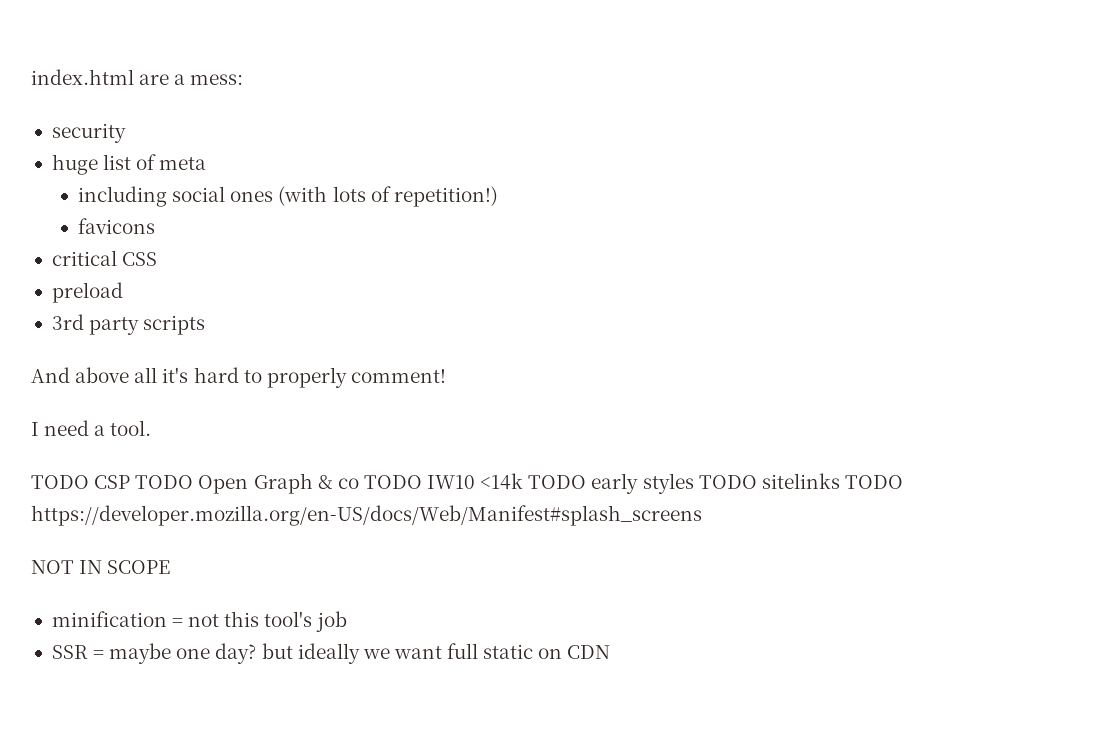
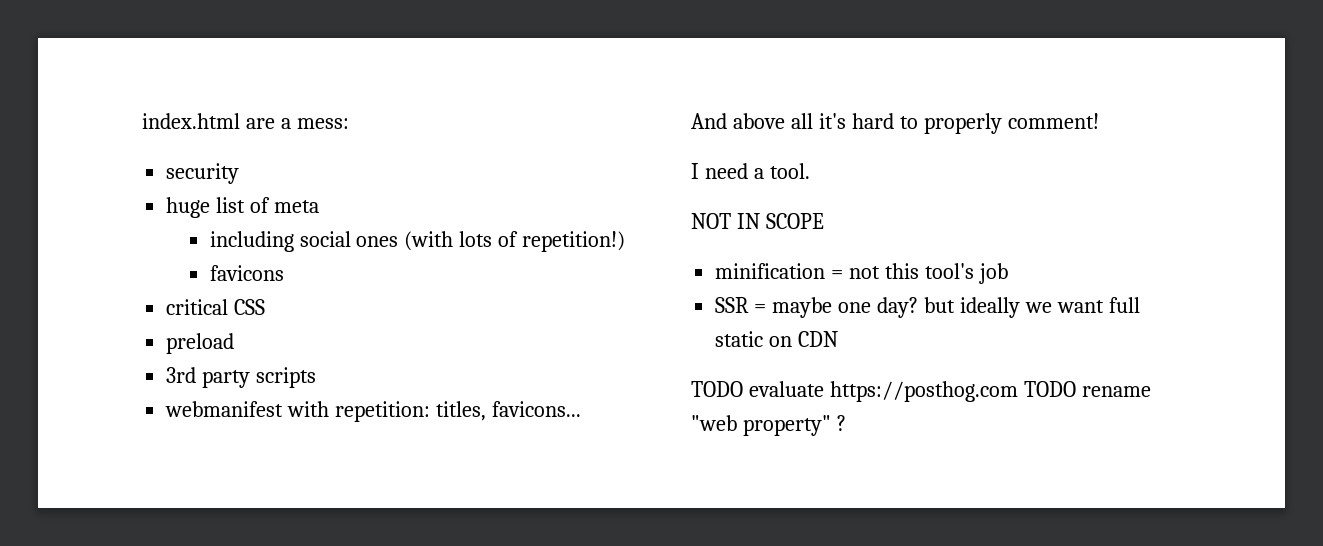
+ webmanifest with repetition: titles, favicons...
- TODO CSP TODO Open Graph & co TODO IW10 <14k TODO early styles TODO sitelinks TODO https://developer.mozilla.org/en-US/docs/Web/Manifest#splash_screens
+ TODO evaluate https://posthog.com TODO rename "web property" ?

